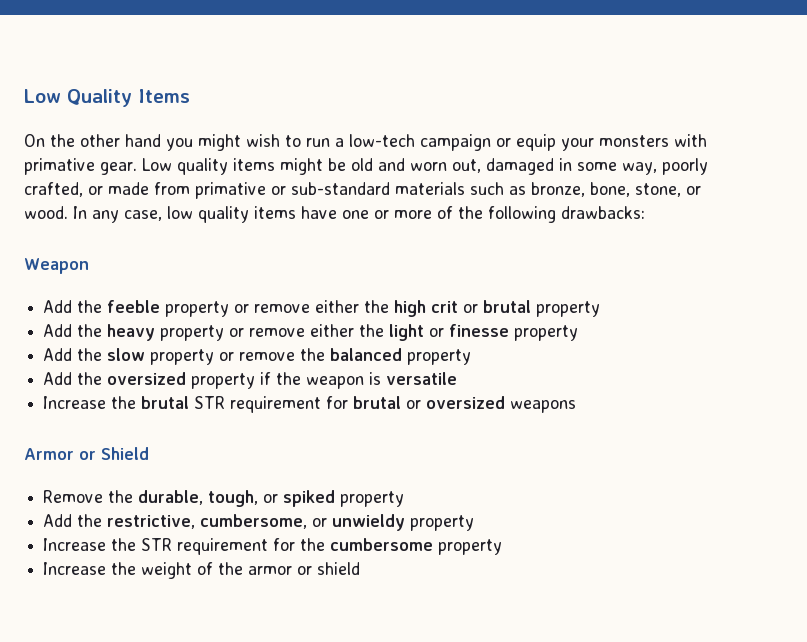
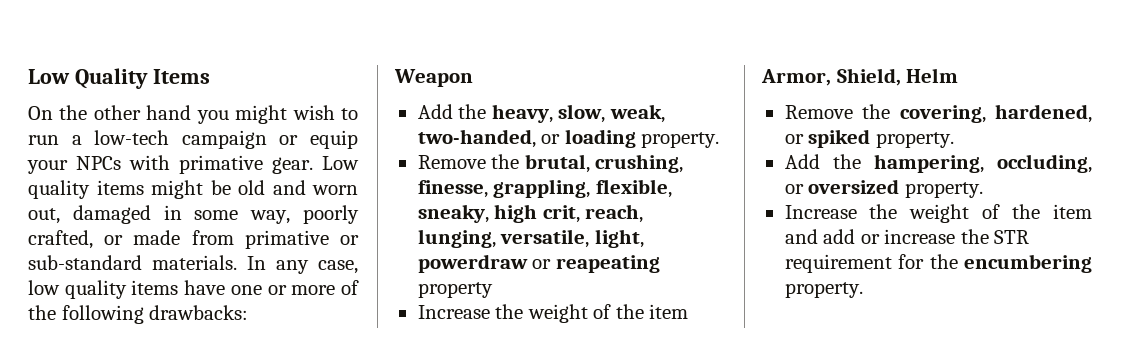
- On the other hand you might wish to run a low-tech campaign or equip your monsters with primative gear.
+ On the other hand you might wish to run a low-tech campaign or equip your NPCs with primative gear.
- Low quality items might be old and worn out, damaged in some way, poorly crafted, or made from primative or sub-standard materials such as bronze, bone, stone, or wood.
+ Low quality items might be old and worn out, damaged in some way, poorly crafted, or made from primative or sub-standard materials.
- Add the feeble property or remove either the high crit or brutal property
- Add the heavy property or remove either the light or finesse property
- Add the slow property or remove the balanced property
- Add the oversized property if the weapon is versatile
- Increase the brutal STR requirement for brutal or oversized weapons
- Armor or Shield
- Remove the durable, tough, or spiked property
- Add the restrictive, cumbersome, or unwieldy property
- Increase the STR requirement for the cumbersome property
- Increase the weight of the armor or shield
+ Add the heavy, slow, weak, two-handed, or loading property.
+ Remove the brutal, crushing, finesse, grappling, flexible, sneaky, high crit, reach, lunging, versatile, light, powerdraw or reapeating property
+ Increase the weight of the item
+ Armor, Shield, Helm
+ Remove the covering, hardened, or spiked property.
+ Add the hampering, occluding, or oversized property.
+ Increase the weight of the item and add or increase the STR requirement for the encumbering property.

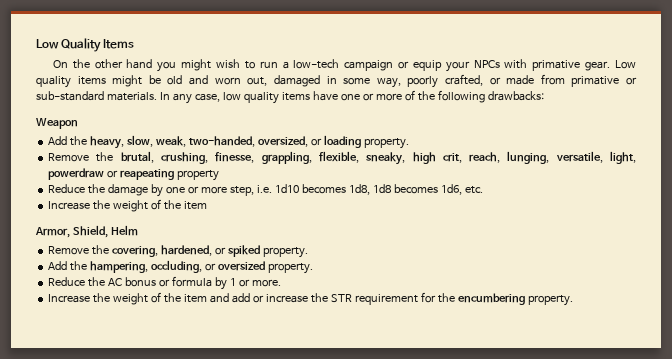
- Add the heavy, slow, weak, two-handed, or loading property.
+ Add the heavy, slow, weak, two-handed, oversized, or loading property.
+ Reduce the damage by one or more step, i.e. 1d10 becomes 1d8, 1d8 becomes 1d6, etc.
+ Reduce the AC bonus or formula by 1 or more.

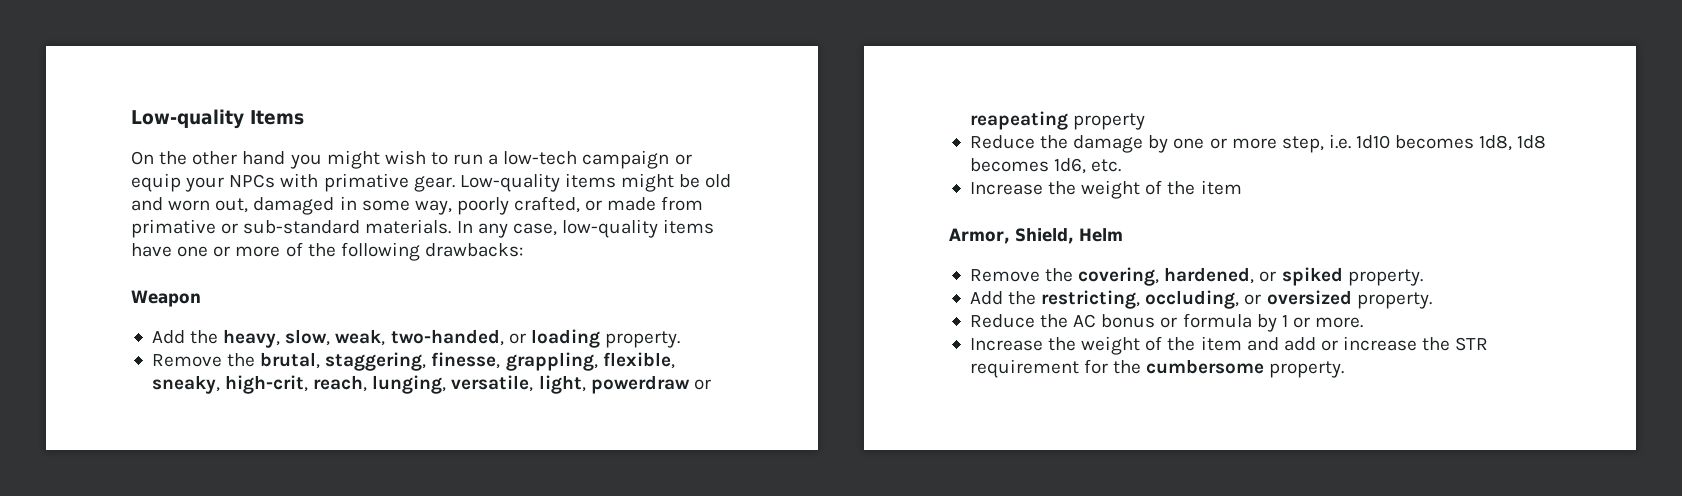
- Low Quality Items
+ Low-quality Items
- Low quality items might be old and worn out, damaged in some way, poorly crafted, or made from primative or sub-standard materials.
+ Low-quality items might be old and worn out, damaged in some way, poorly crafted, or made from primative or sub-standard materials.
- In any case, low quality items have one or more of the following drawbacks:
+ In any case, low-quality items have one or more of the following drawbacks:
- Add the heavy, slow, weak, two-handed, oversized, or loading property.
+ Add the heavy, slow, weak, two-handed, or loading property.
- Remove the brutal, crushing, finesse, grappling, flexible, sneaky, high crit, reach, lunging, versatile, light, powerdraw or reapeating property
+ Remove the brutal, staggering, finesse, grappling, flexible, sneaky, high-crit, reach, lunging, versatile, light, powerdraw or reapeating property
- Add the hampering, occluding, or oversized property.
+ Add the restricting, occluding, or oversized property.
- Increase the weight of the item and add or increase the STR requirement for the encumbering property.
+ Increase the weight of the item and add or increase the STR requirement for the cumbersome property.

